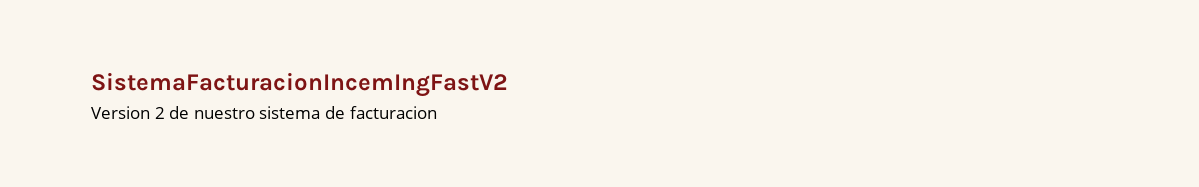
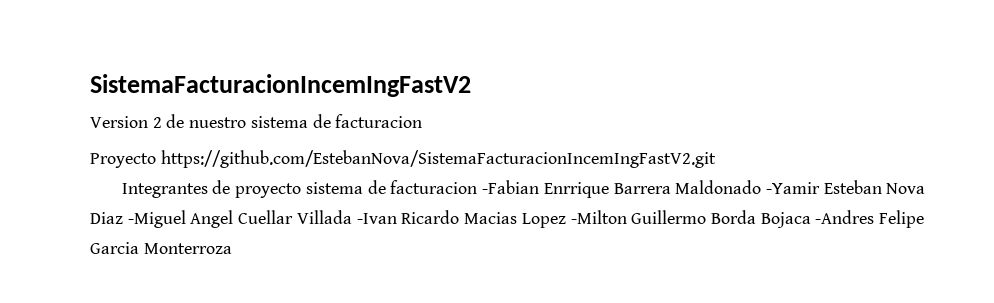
+ Proyecto https://github.com/EstebanNova/SistemaFacturacionIncemIngFastV2.git
+ Integrantes de proyecto sistema de facturacion -Fabian Enrrique Barrera Maldonado -Yamir Esteban Nova Diaz -Miguel Angel Cuellar Villada -Ivan Ricardo Macias Lopez -Milton Guillermo Borda Bojaca -Andres Felipe Garcia Monterroza

